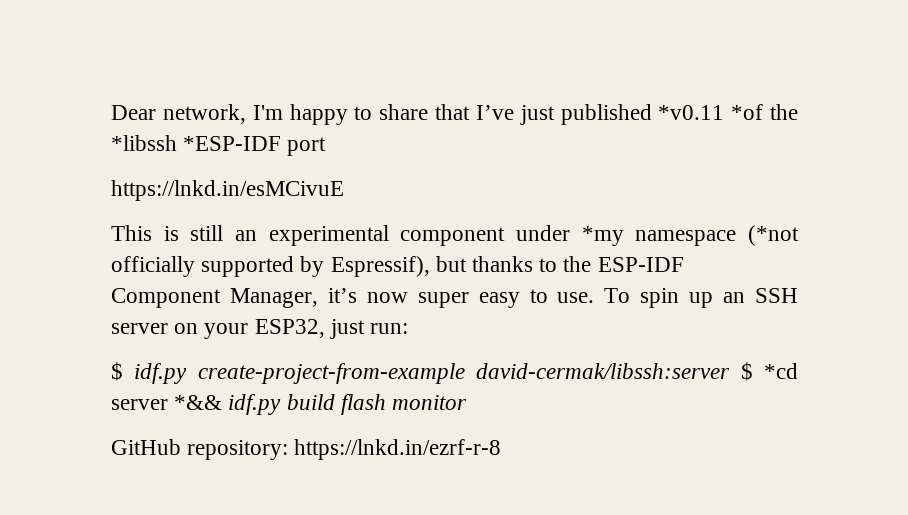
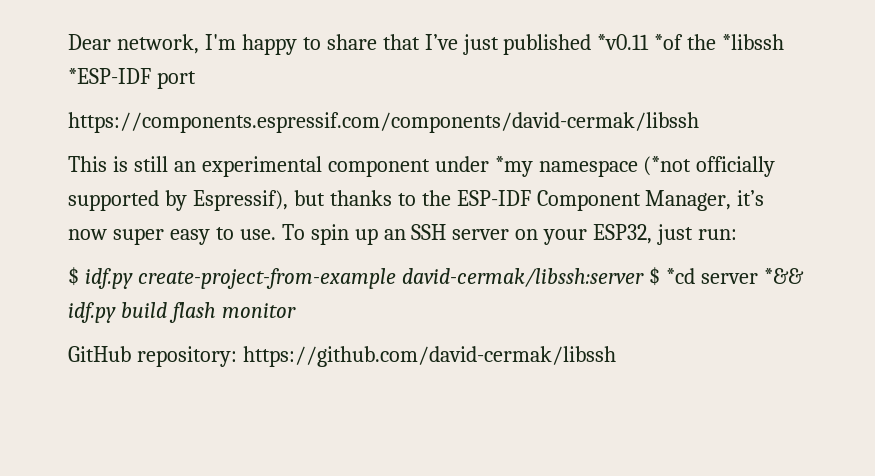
- https://lnkd.in/esMCivuE
+ https://components.espressif.com/components/david-cermak/libssh
- GitHub repository: https://lnkd.in/ezrf-r-8
+ GitHub repository: https://github.com/david-cermak/libssh

